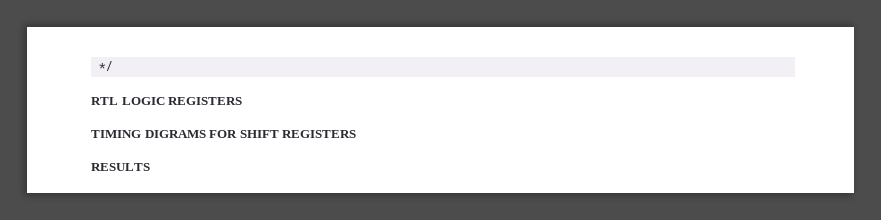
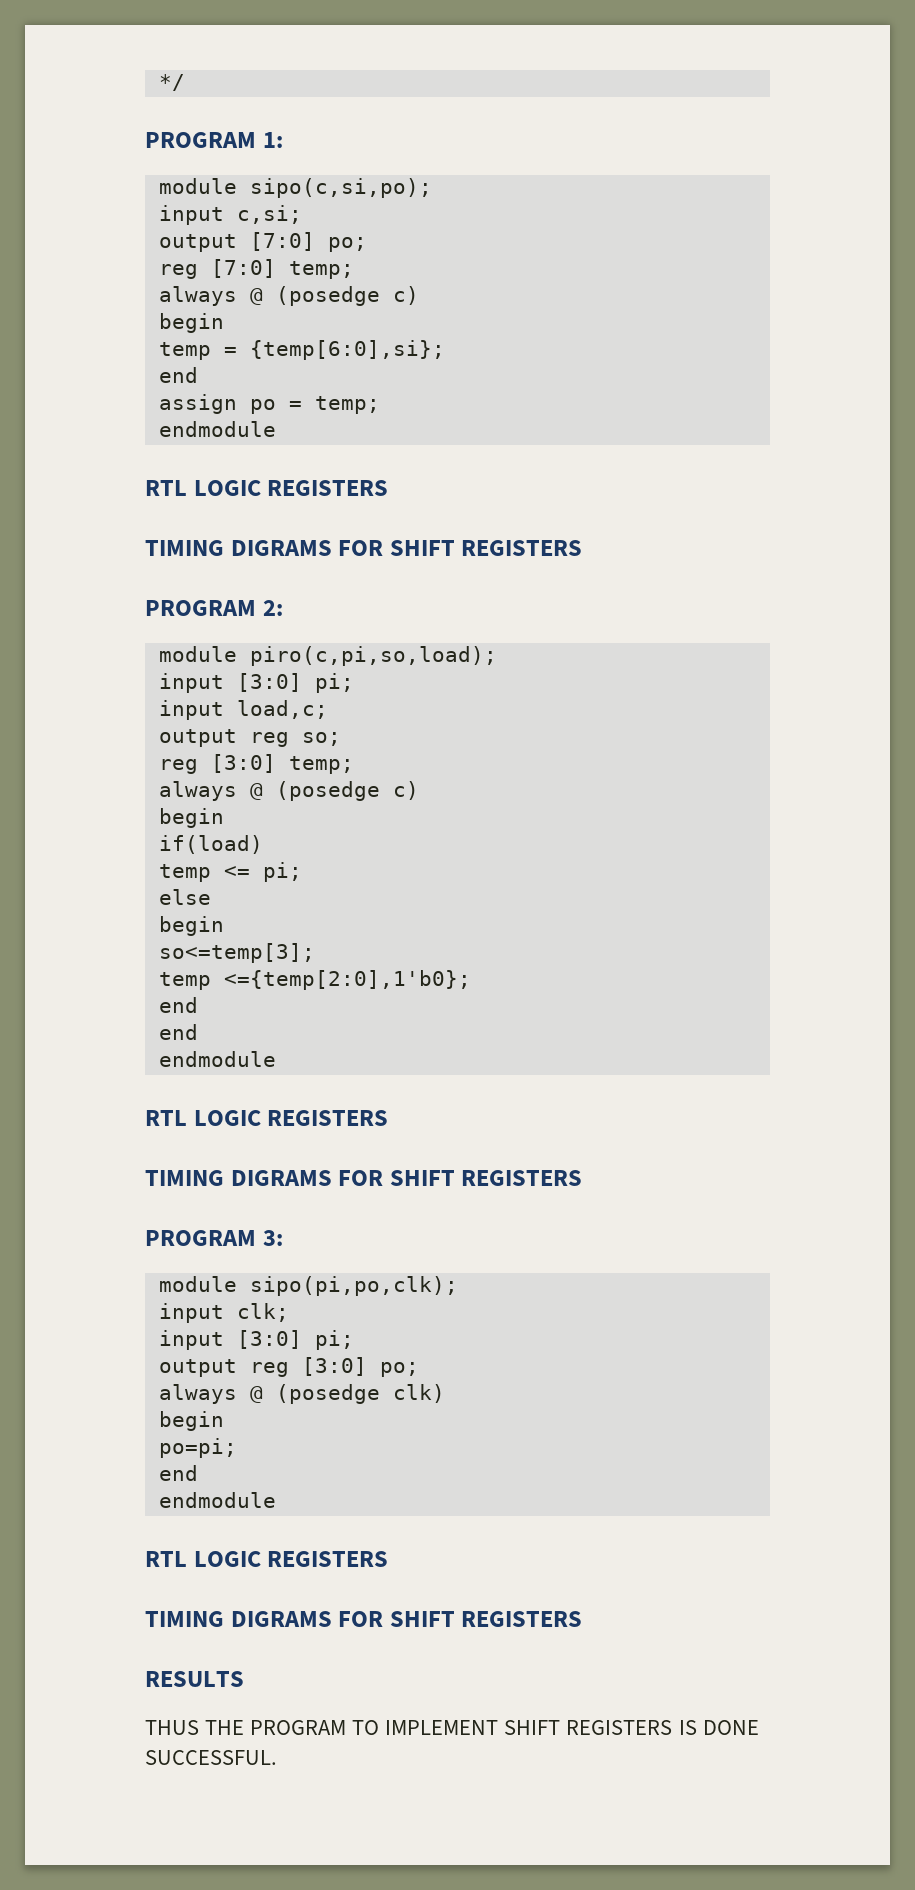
+ PROGRAM 1:
+ module sipo(c,si,po);
+ input c,si;
+ output [7:0] po;
+ reg [7:0] temp;
+ always @ (posedge c)
+ begin
+ temp = {temp[6:0],si};
+ end
+ assign po = temp;
+ endmodule
+ RTL LOGIC REGISTERS
+ TIMING DIGRAMS FOR SHIFT REGISTERS
+ PROGRAM 2:
+ module piro(c,pi,so,load);
+ input [3:0] pi;
+ input load,c;
+ output reg so;
+ reg [3:0] temp;
+ always @ (posedge c)
+ begin
+ if(load)
+ temp <= pi;
+ else
+ begin
+ so<=temp[3];
+ temp <={temp[2:0],1'b0};
+ end
+ end
+ endmodule
+ RTL LOGIC REGISTERS
+ TIMING DIGRAMS FOR SHIFT REGISTERS
+ PROGRAM 3:
+ module sipo(pi,po,clk);
+ input clk;
+ input [3:0] pi;
+ output reg [3:0] po;
+ always @ (posedge clk)
+ begin
+ po=pi;
+ end
+ endmodule
+ THUS THE PROGRAM TO IMPLEMENT SHIFT REGISTERS IS DONE SUCCESSFUL.

